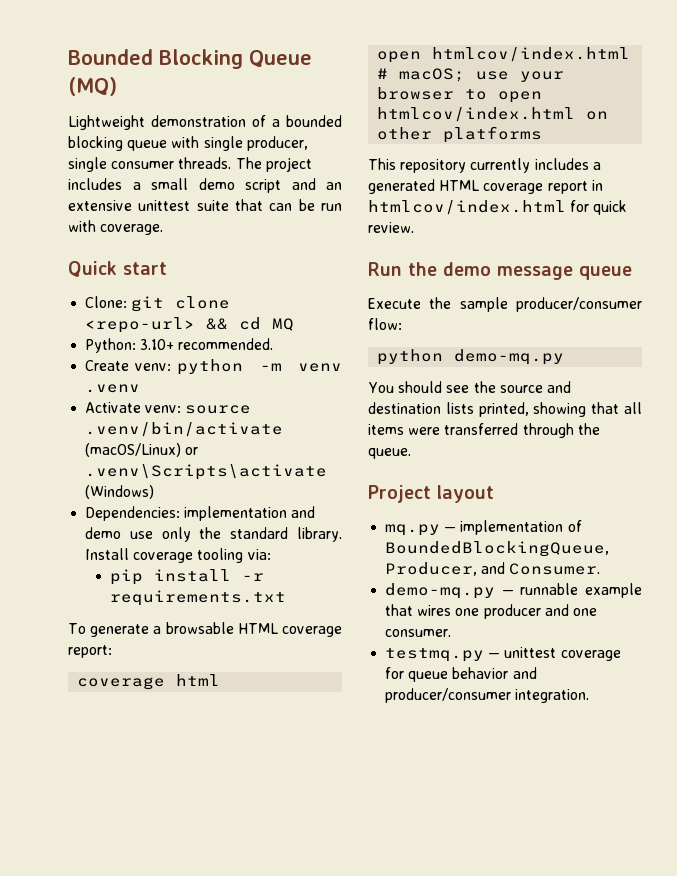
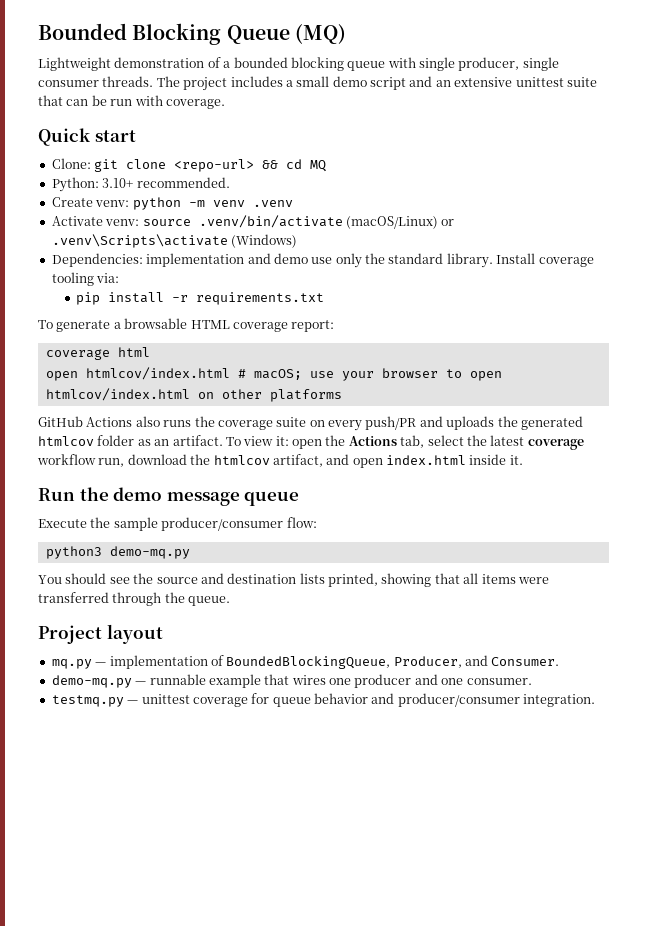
- This repository currently includes a generated HTML coverage report in htmlcov/index.html for quick review.
+ GitHub Actions also runs the coverage suite on every push/PR and uploads the generated htmlcov folder as an artifact. To view it: open the Actions tab, select the latest coverage workflow run, download the htmlcov artifact, and open index.html inside it.
- python demo-mq.py
+ python3 demo-mq.py

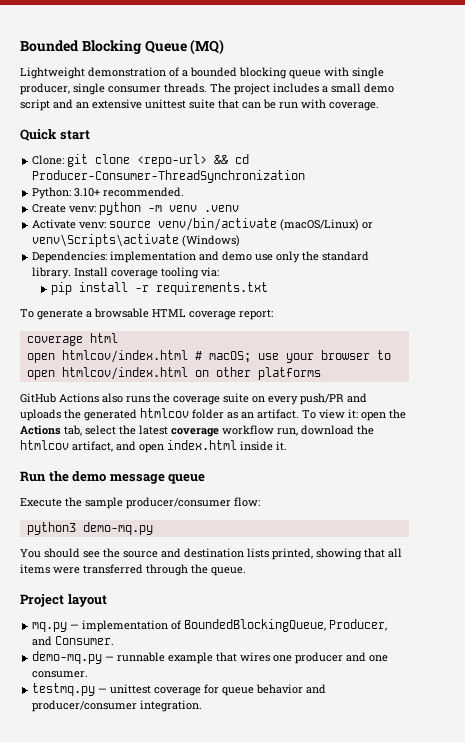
- Clone: git clone <repo-url> && cd MQ
+ Clone: git clone <repo-url> && cd Producer-Consumer-ThreadSynchronization
- Activate venv: source .venv/bin/activate (macOS/Linux) or .venv\Scripts\activate (Windows)
+ Activate venv: source venv/bin/activate (macOS/Linux) or venv\Scripts\activate (Windows)

